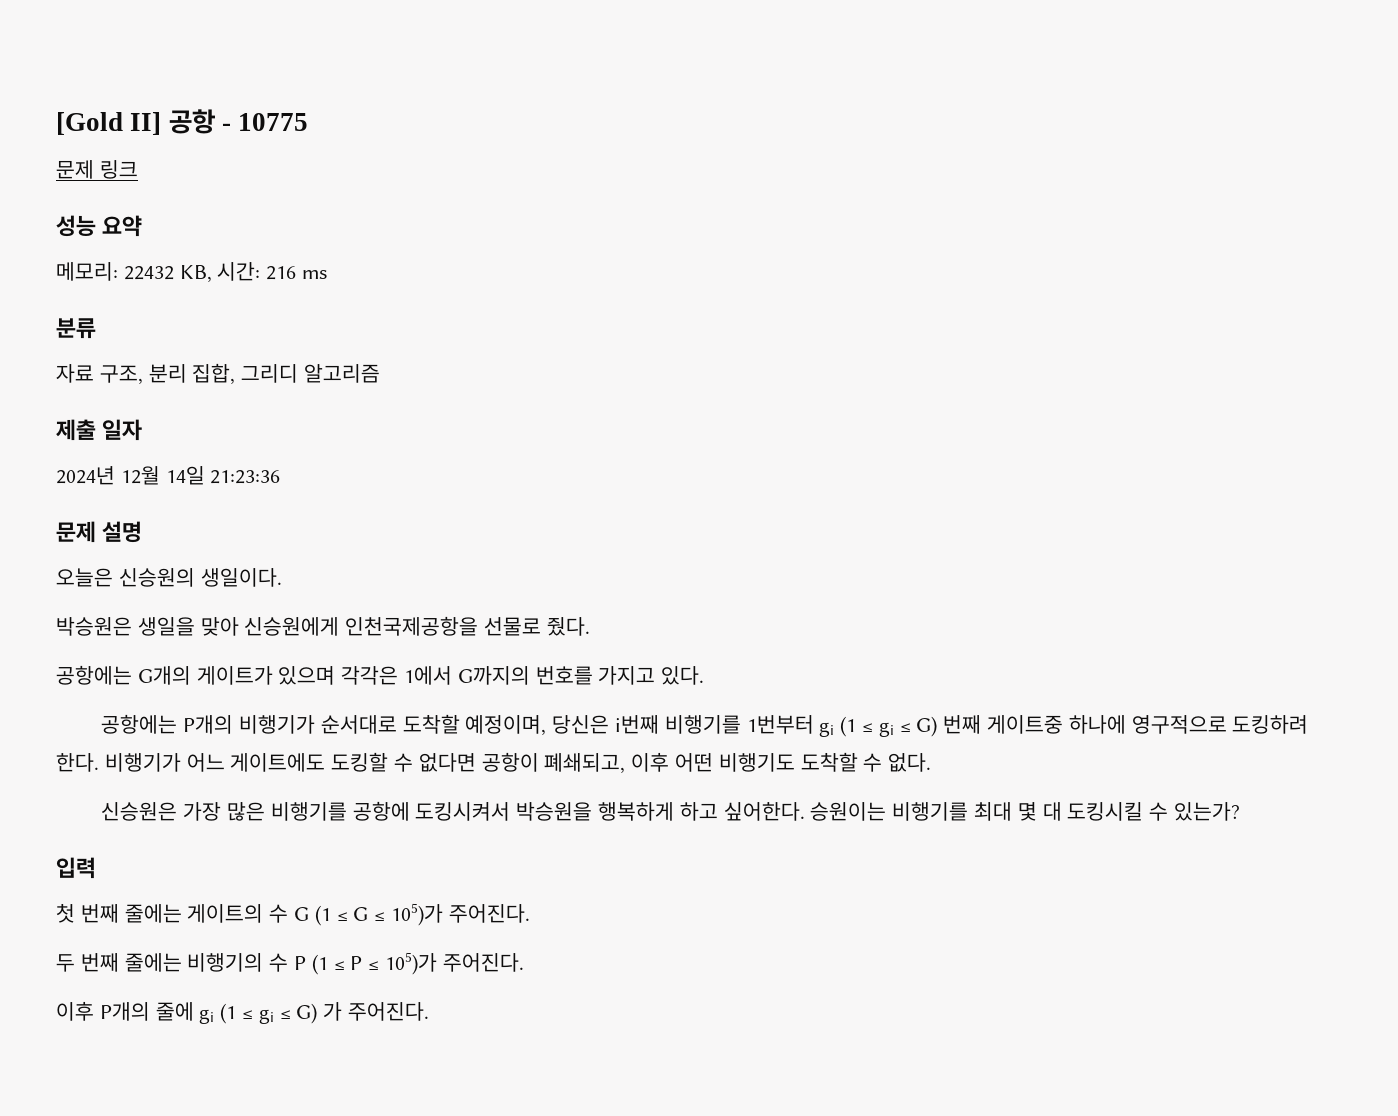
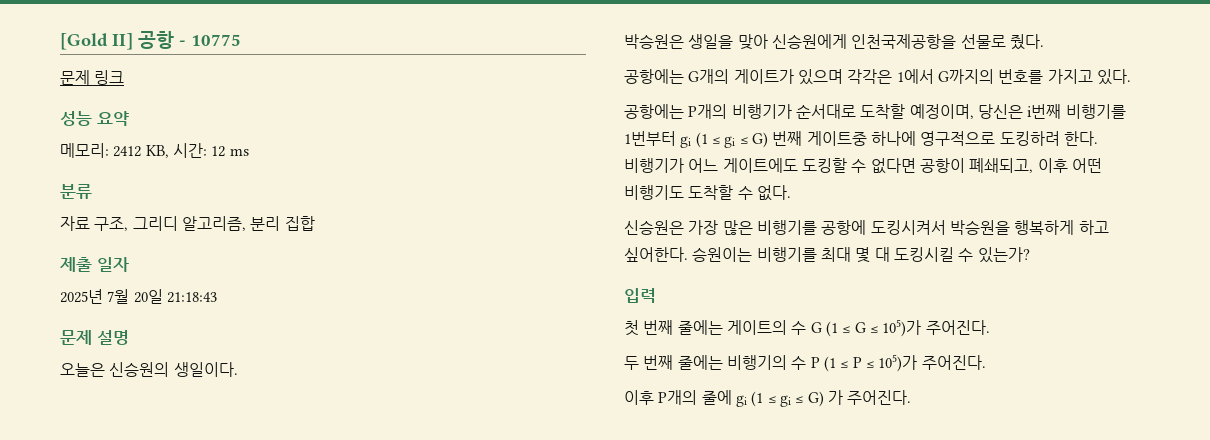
- 메모리: 22432 KB, 시간: 216 ms
+ 메모리: 2412 KB, 시간: 12 ms
- 자료 구조, 분리 집합, 그리디 알고리즘
+ 자료 구조, 그리디 알고리즘, 분리 집합
  제출 일자
- 2024년 12월 14일 21:23:36
+ 2025년 7월 20일 21:18:43

